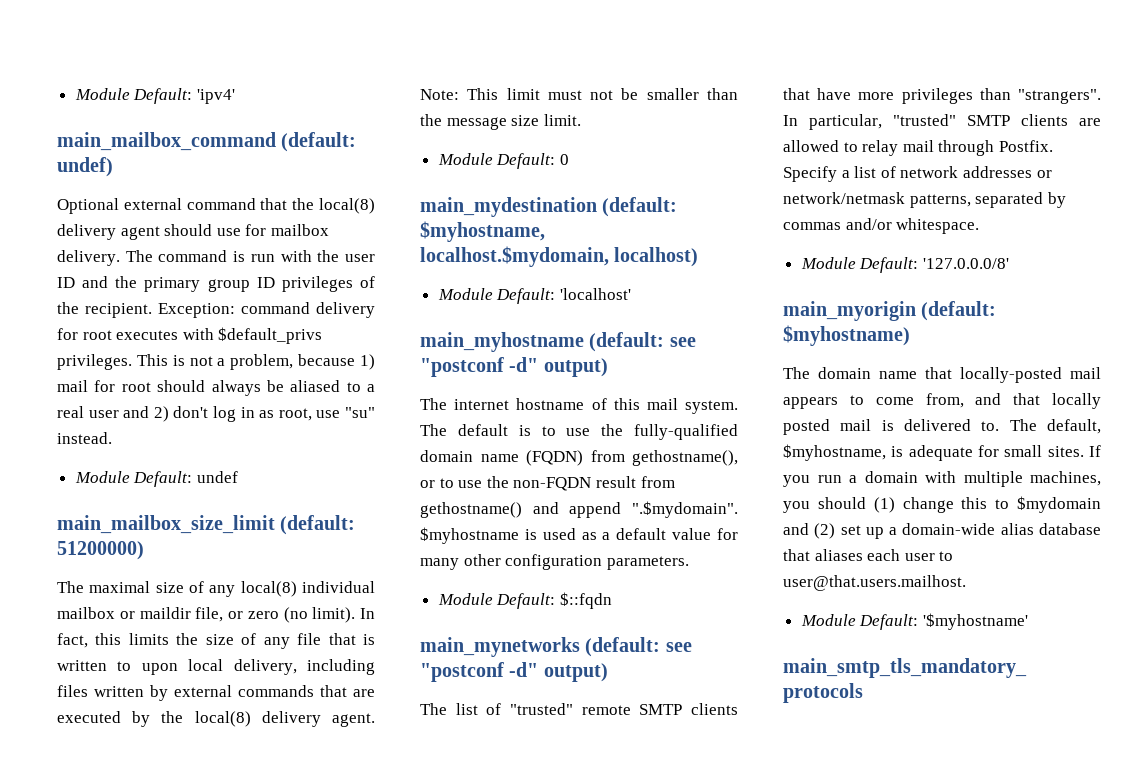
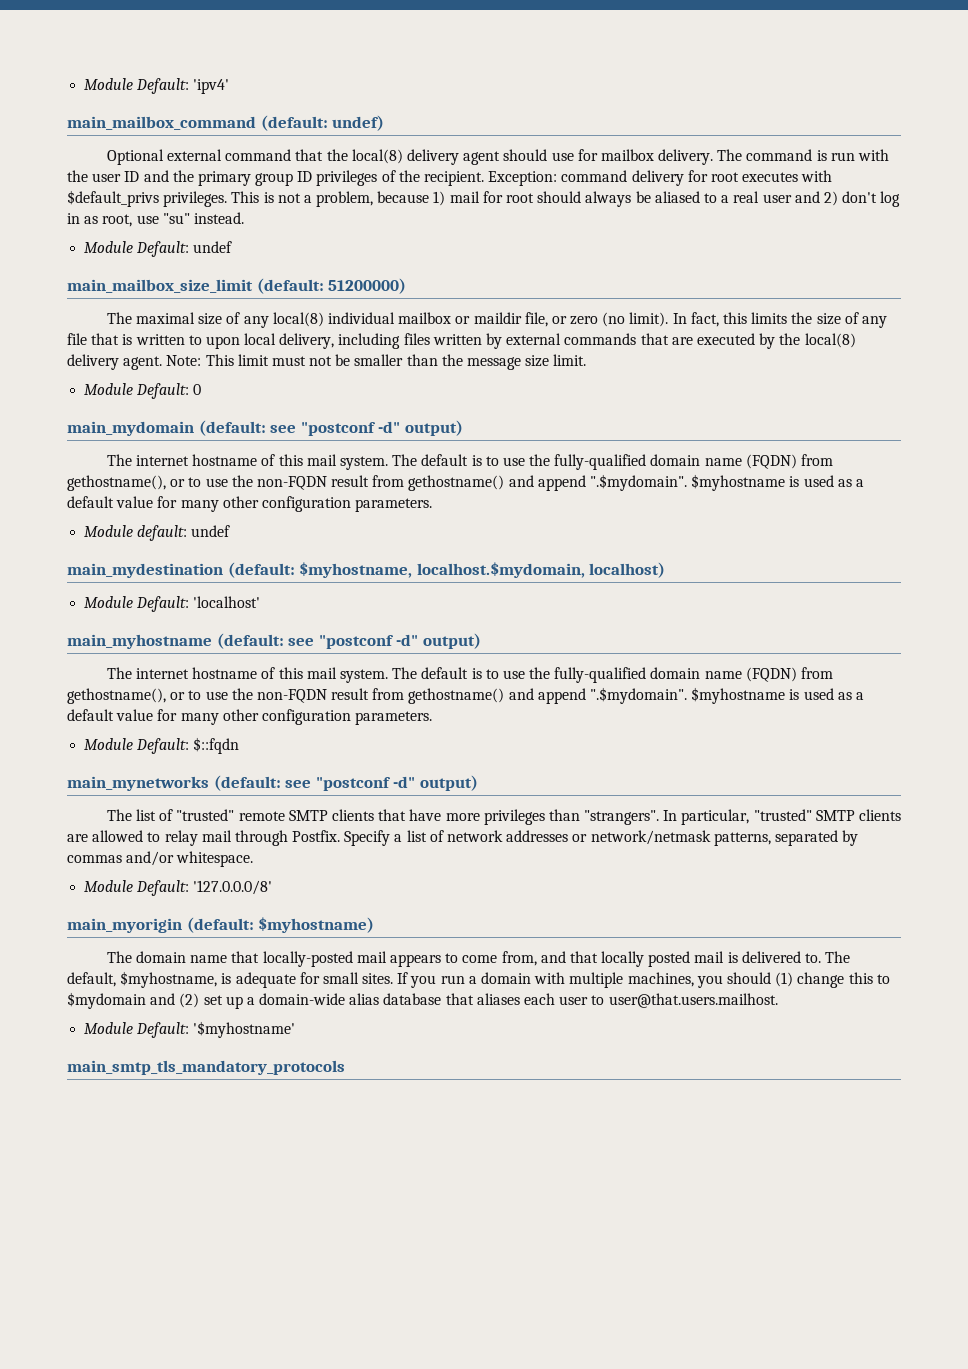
+ main_mydomain (default: see "postconf -d" output)
+ The internet hostname of this mail system. The default is to use the fully-qualified domain name (FQDN) from gethostname(), or to use the non-FQDN result from gethostname() and append ".$mydomain". $myhostname is used as a default value for many other configuration parameters.
+ Module default: undef

